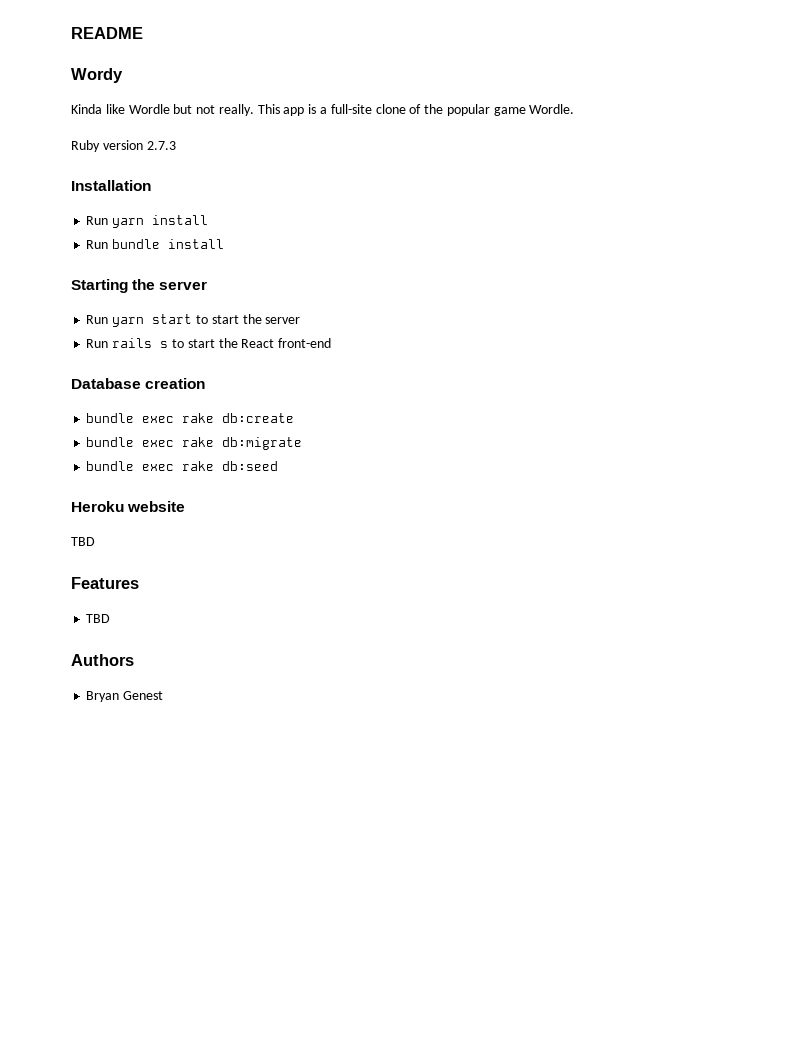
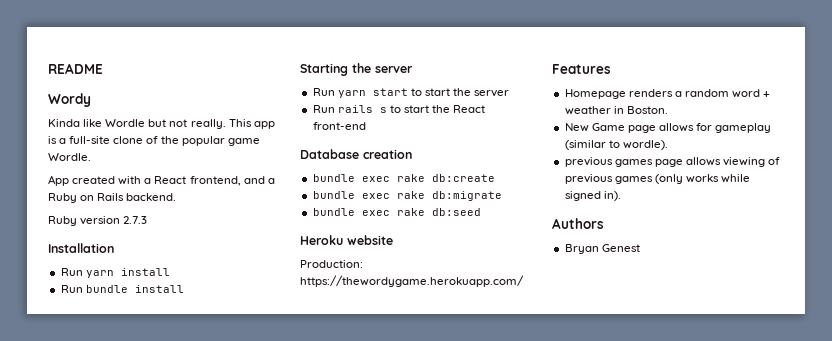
+ App created with a React frontend, and a Ruby on Rails backend.
  Heroku website
- TBD
+ Production: https://thewordygame.herokuapp.com/
  Features
- TBD
+ Homepage renders a random word + weather in Boston.
+ New Game page allows for gameplay (similar to wordle).
+ previous games page allows viewing of previous games (only works while signed in).

